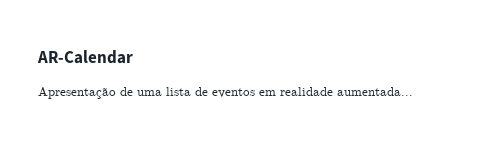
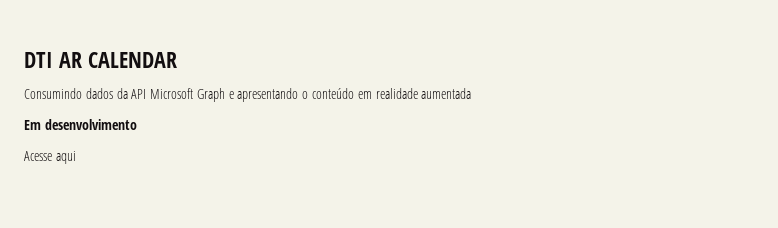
- AR-Calendar
- Apresentação de uma lista de eventos em realidade aumentada...
+ DTI AR CALENDAR
+ Consumindo dados da API Microsoft Graph e apresentando o conteúdo em realidade aumentada
+ Em desenvolvimento
+ Acesse aqui

